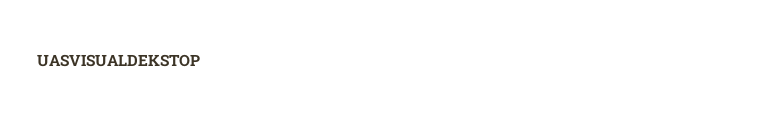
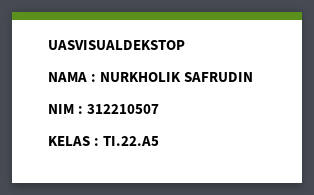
+ NAMA : NURKHOLIK SAFRUDIN
+ NIM : 312210507
+ KELAS : TI.22.A5

